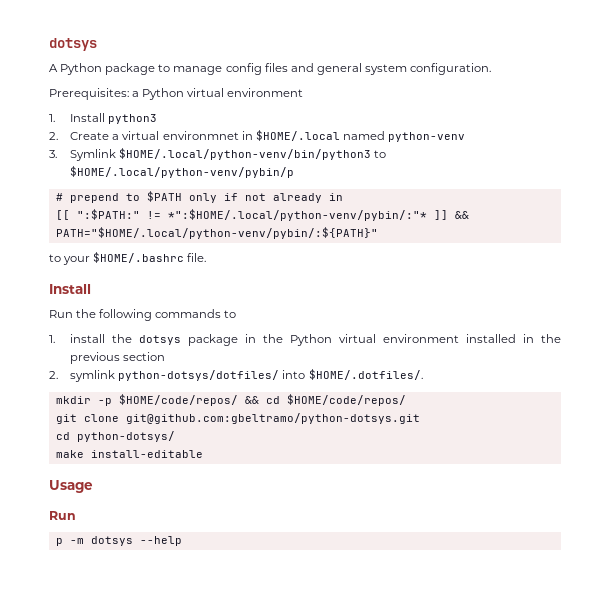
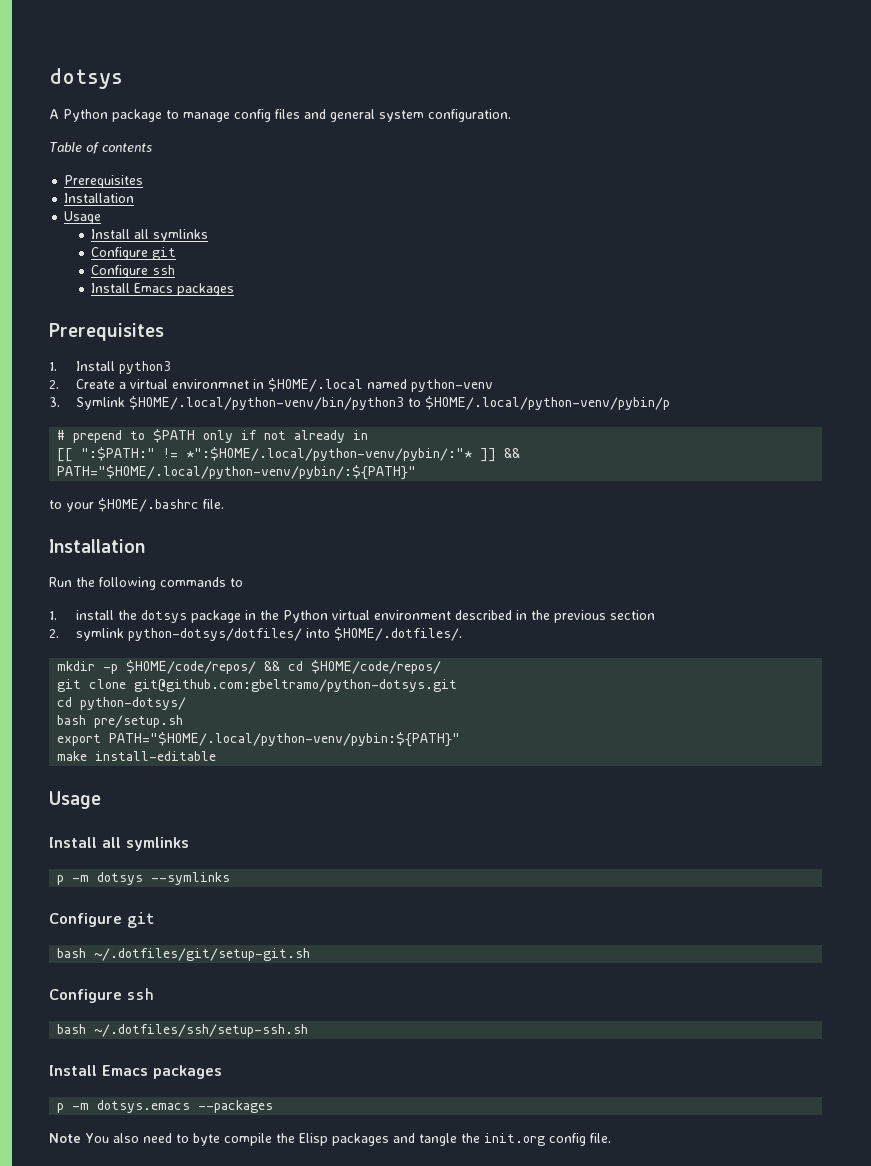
- Prerequisites: a Python virtual environment
+ Table of contents
+ Prerequisites
+ Installation
+ Usage
+ Install all symlinks
+ Configure git
+ Configure ssh
+ Install Emacs packages
+ Prerequisites
  to your $HOME/.bashrc file.
- Install
+ Installation
- 1. install the dotsys package in the Python virtual environment installed in the previous section
+ 1. install the dotsys package in the Python virtual environment described in the previous section
+ bash pre/setup.sh
+ export PATH="$HOME/.local/python-venv/pybin:${PATH}"
  make install-editable
  Usage
- Run
+ Install all symlinks
- p -m dotsys --help
+ p -m dotsys --symlinks
+ Configure git
+ bash ~/.dotfiles/git/setup-git.sh
+ Configure ssh
+ bash ~/.dotfiles/ssh/setup-ssh.sh
+ Install Emacs packages
+ p -m dotsys.emacs --packages
+ Note You also need to byte compile the Elisp packages and tangle the init.org config file.

